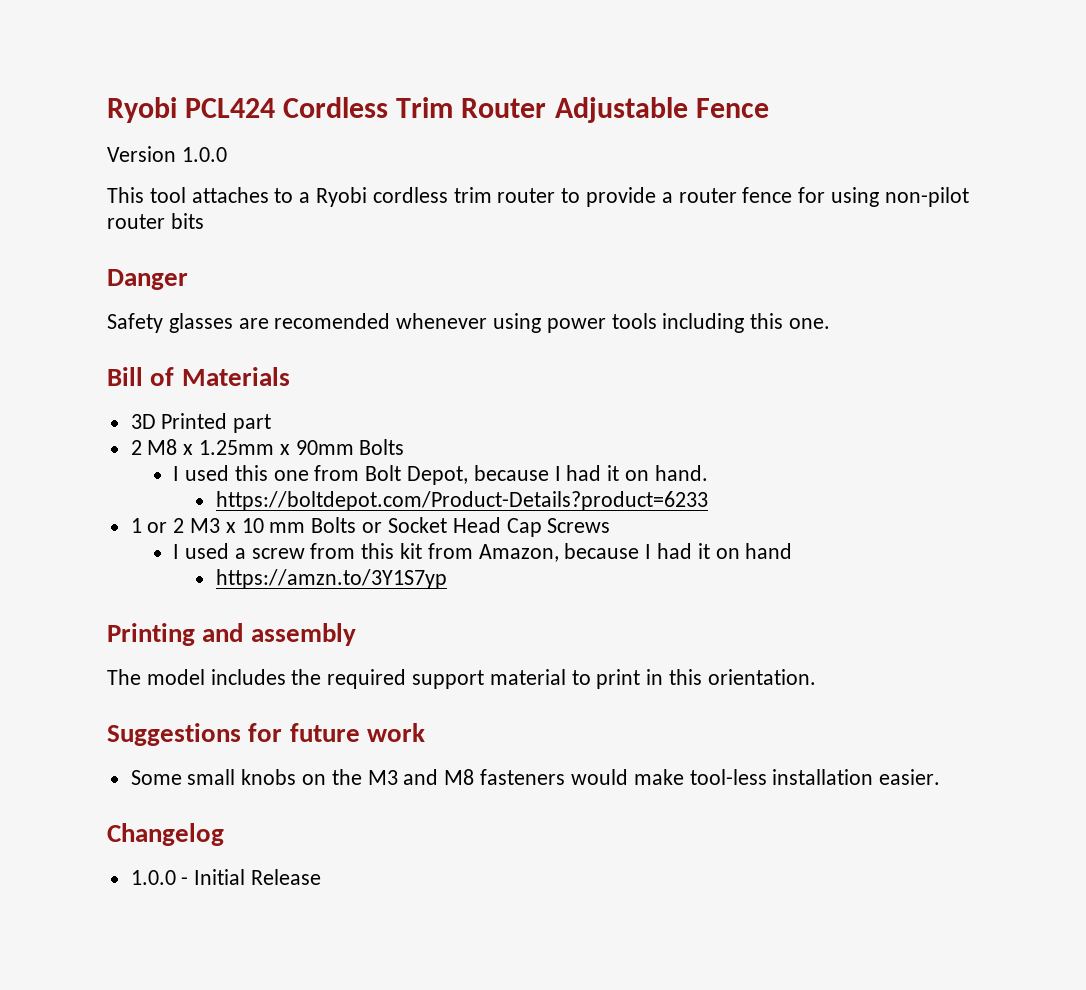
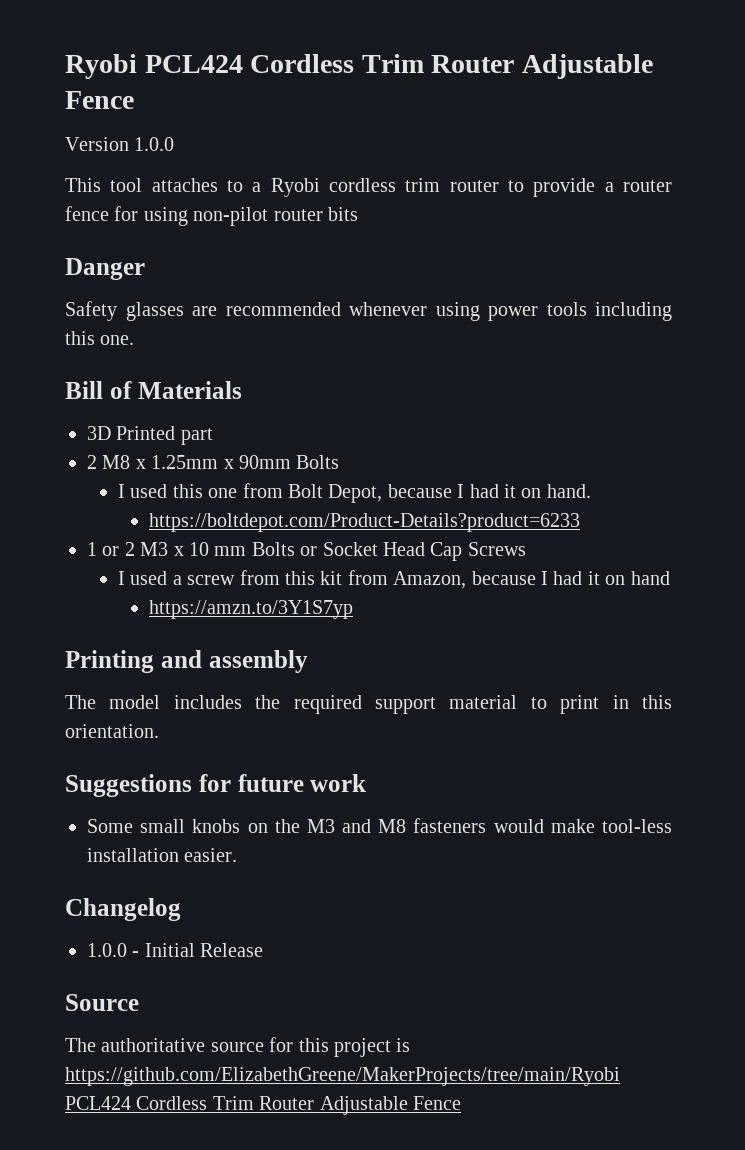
- Safety glasses are recomended whenever using power tools including this one.
+ Safety glasses are recommended whenever using power tools including this one.
+ Source
+ The authoritative source for this project is https://github.com/ElizabethGreene/MakerProjects/tree/main/Ryobi PCL424 Cordless Trim Router Adjustable Fence

